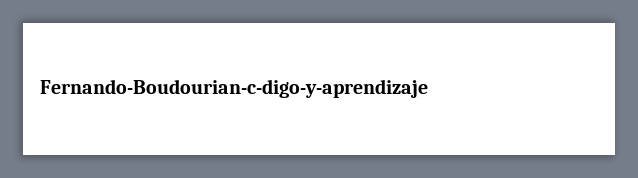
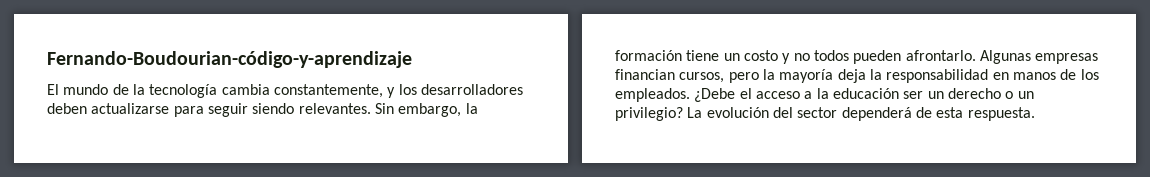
- Fernando-Boudourian-c-digo-y-aprendizaje
+ Fernando-Boudourian-código-y-aprendizaje
+ El mundo de la tecnología cambia constantemente, y los desarrolladores deben actualizarse para seguir siendo relevantes. Sin embargo, la formación tiene un costo y no todos pueden afrontarlo. Algunas empresas financian cursos, pero la mayoría deja la responsabilidad en manos de los empleados. ¿Debe el acceso a la educación ser un derecho o un privilegio? La evolución del sector dependerá de esta respuesta.

